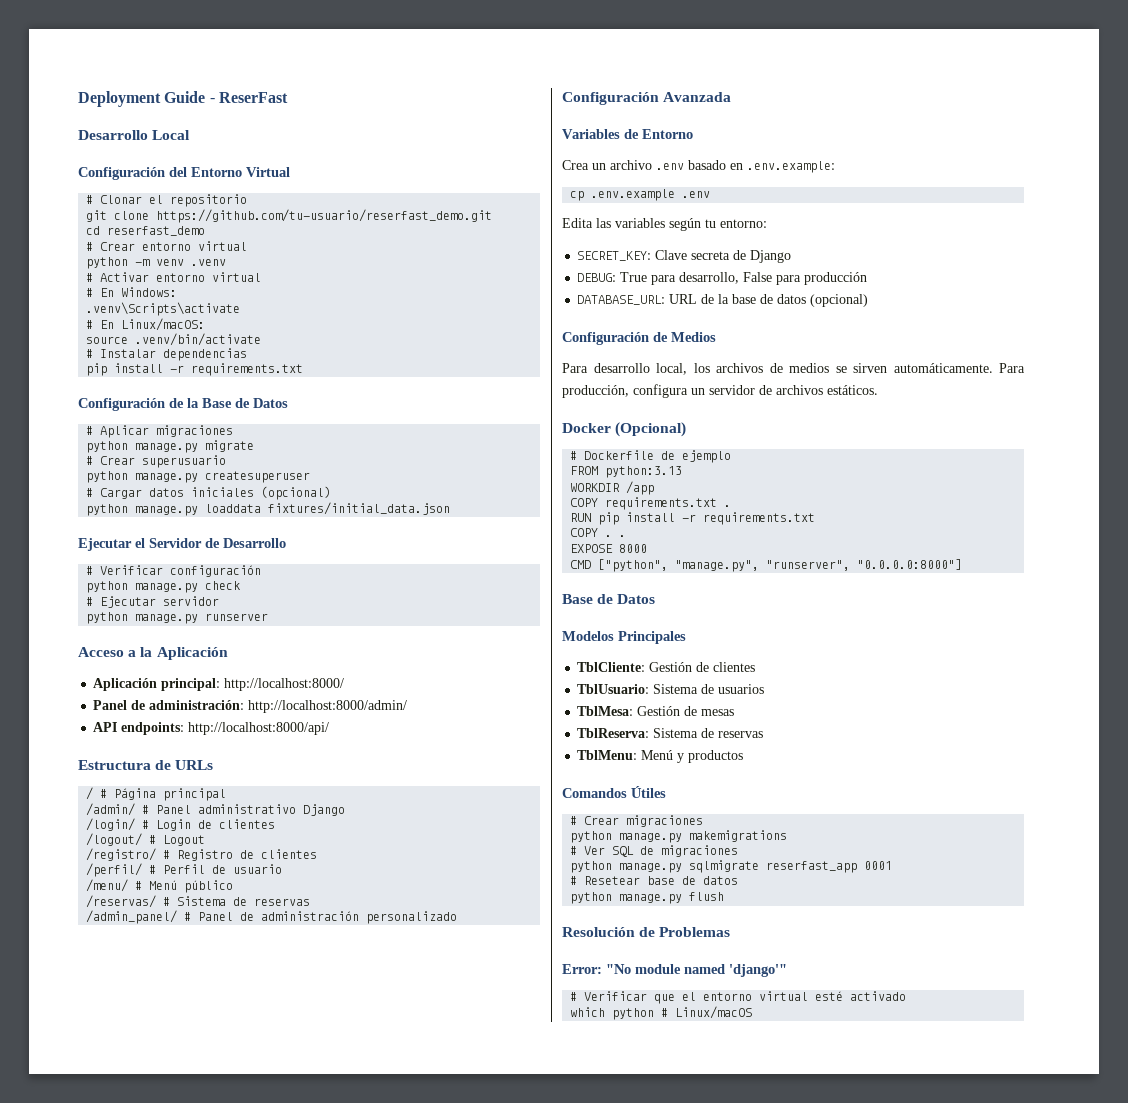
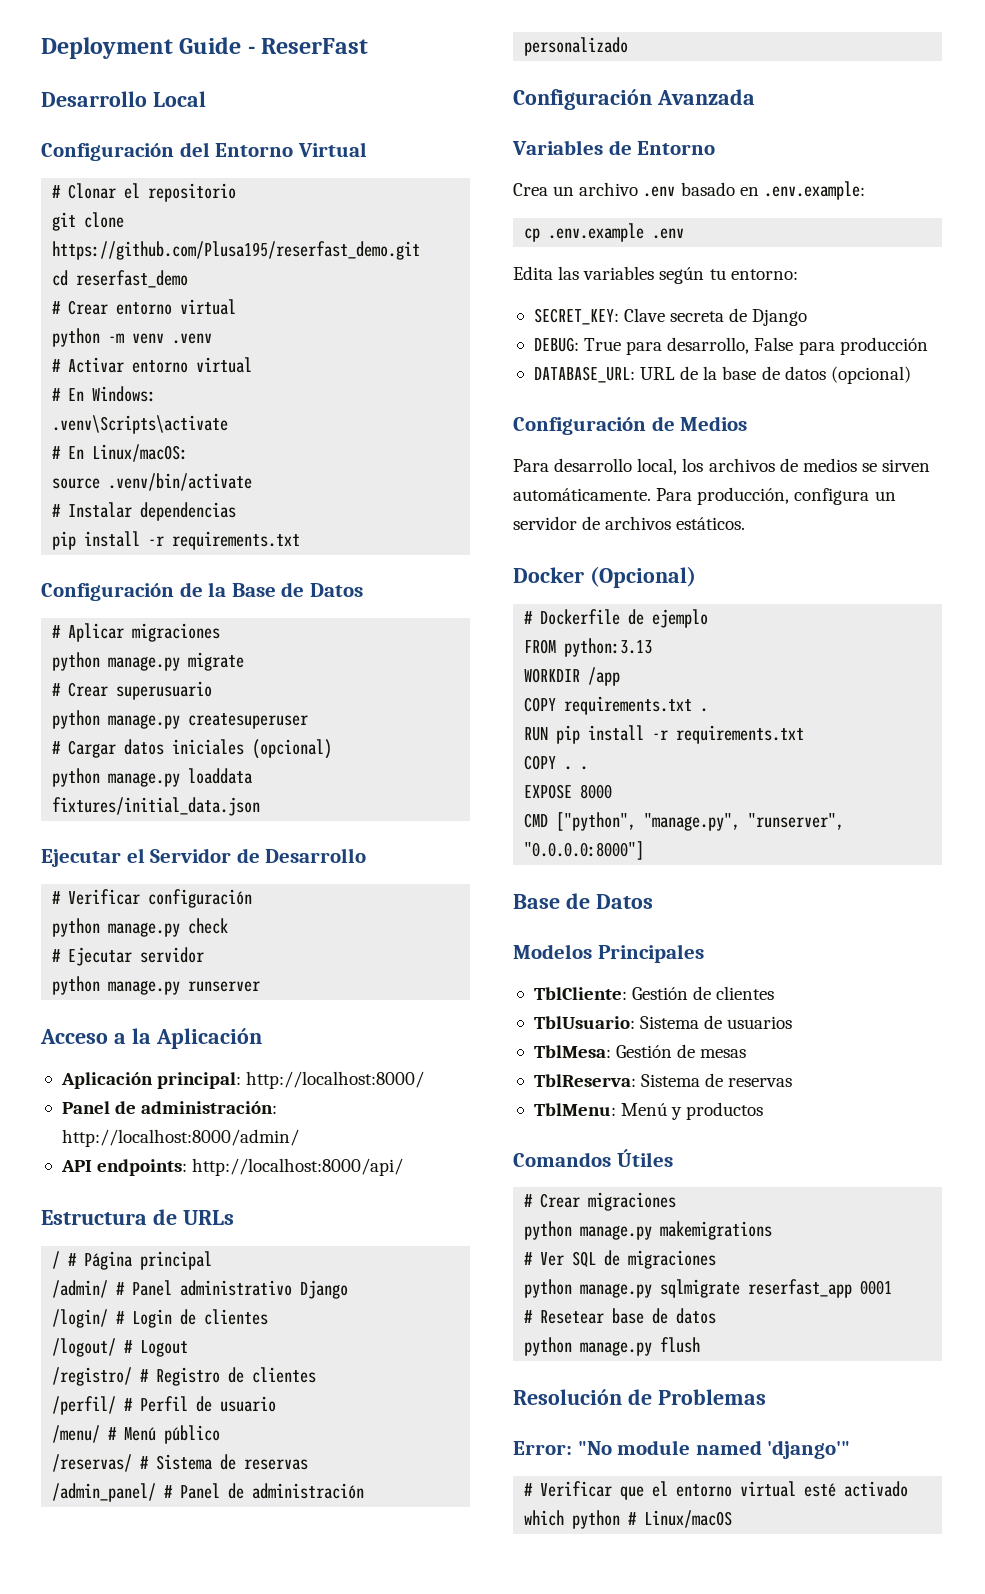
- git clone https://github.com/tu-usuario/reserfast_demo.git
+ git clone https://github.com/Plusa195/reserfast_demo.git

